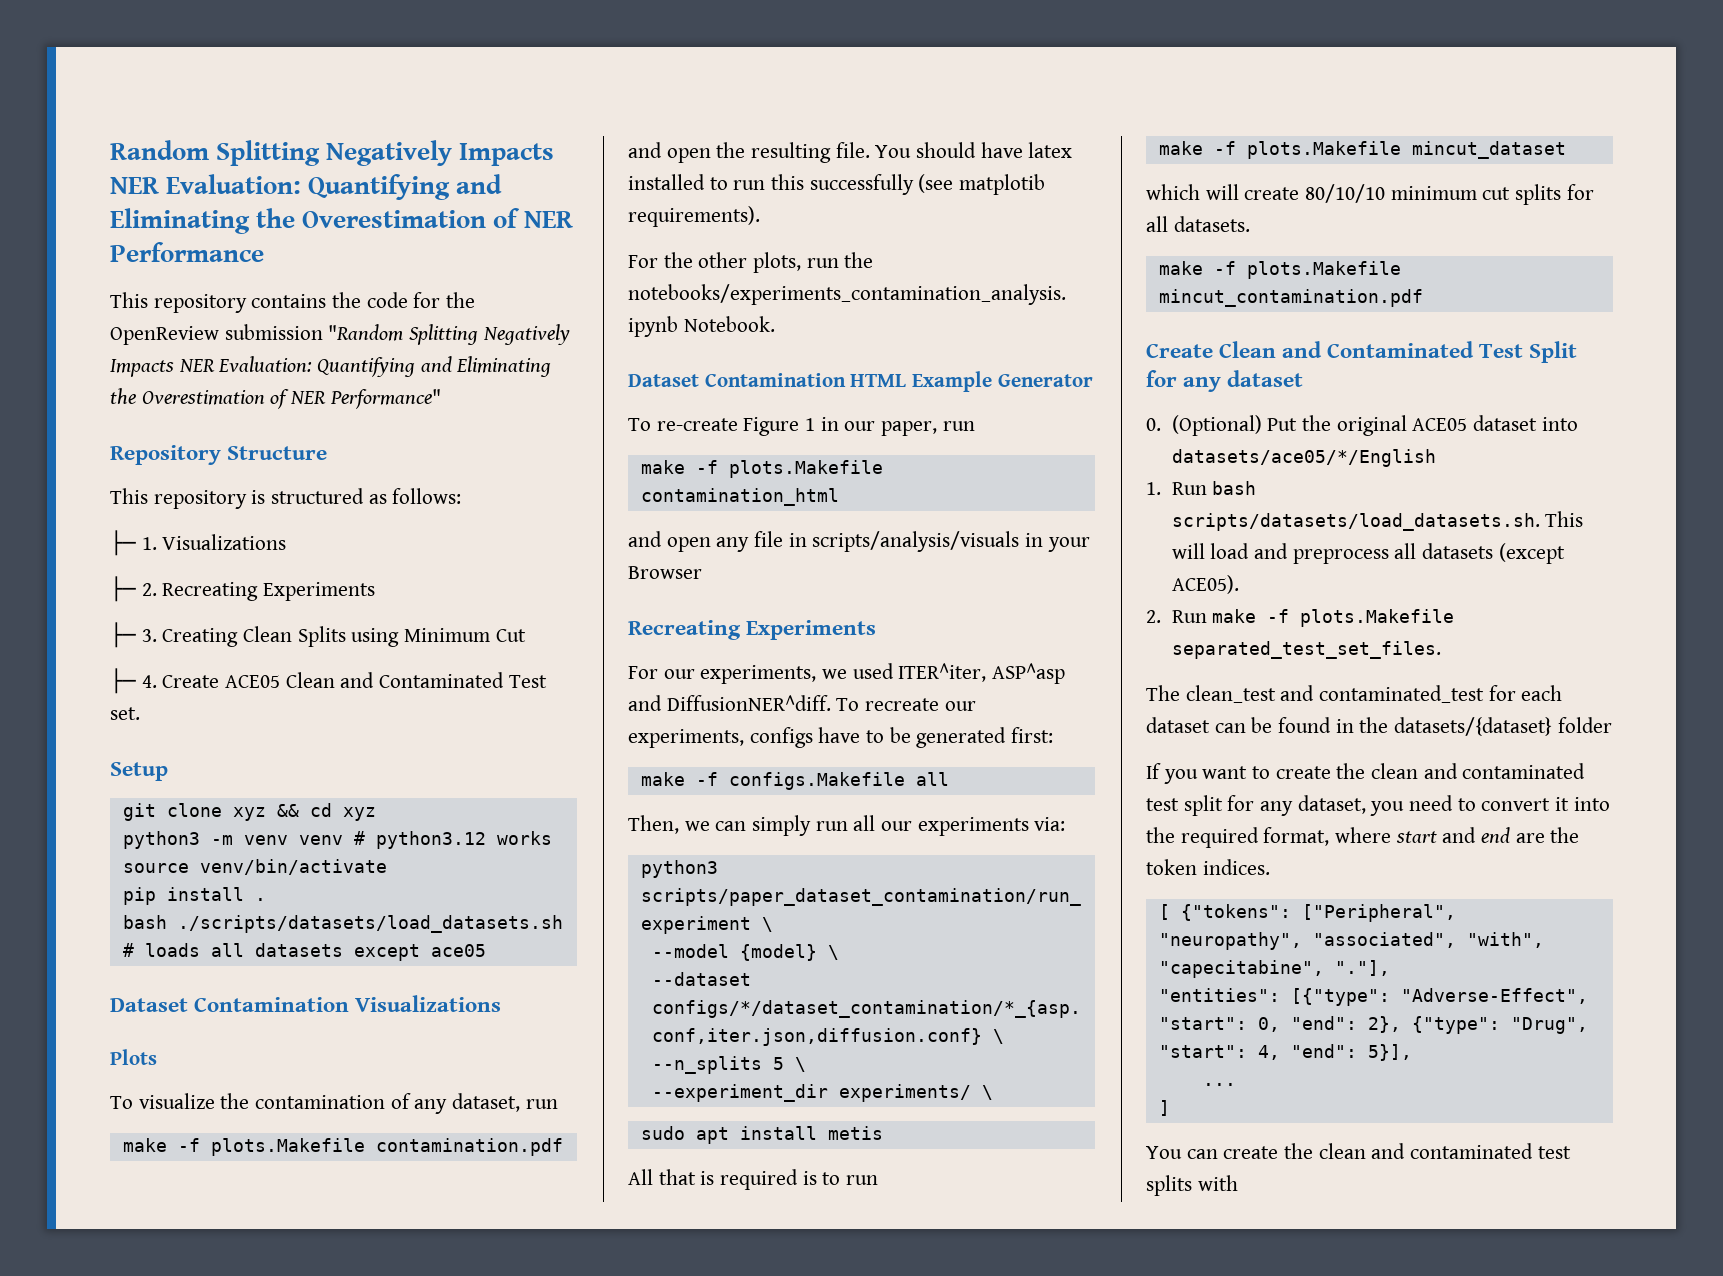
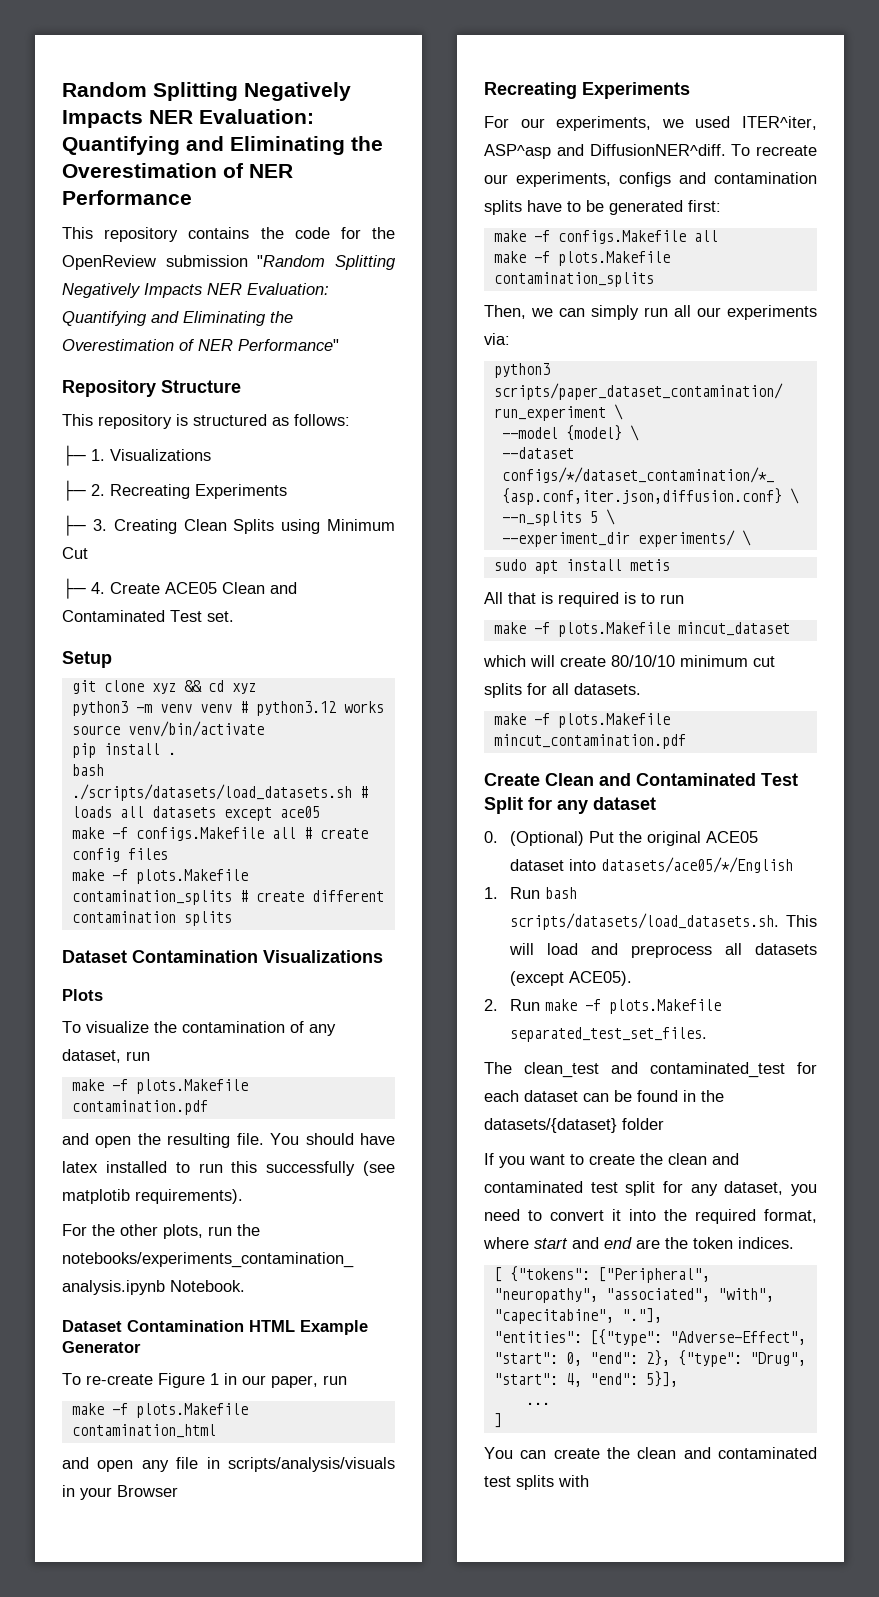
+ make -f configs.Makefile all # create config files
+ make -f plots.Makefile contamination_splits # create different contamination splits
- To recreate our experiments, configs have to be generated first:
+ To recreate our experiments, configs and contamination splits have to be generated first:
  make -f configs.Makefile all
+ make -f plots.Makefile contamination_splits

